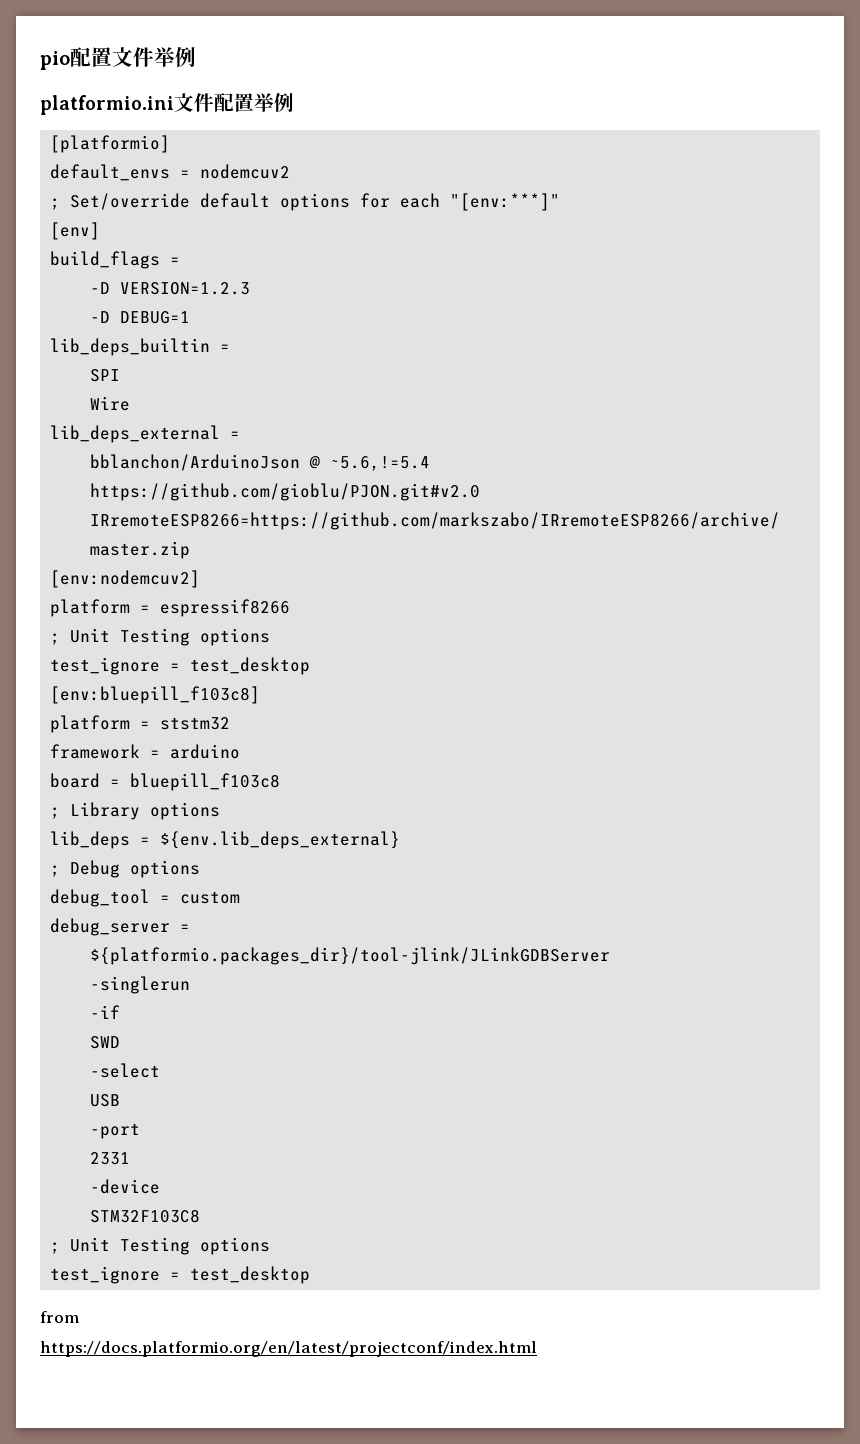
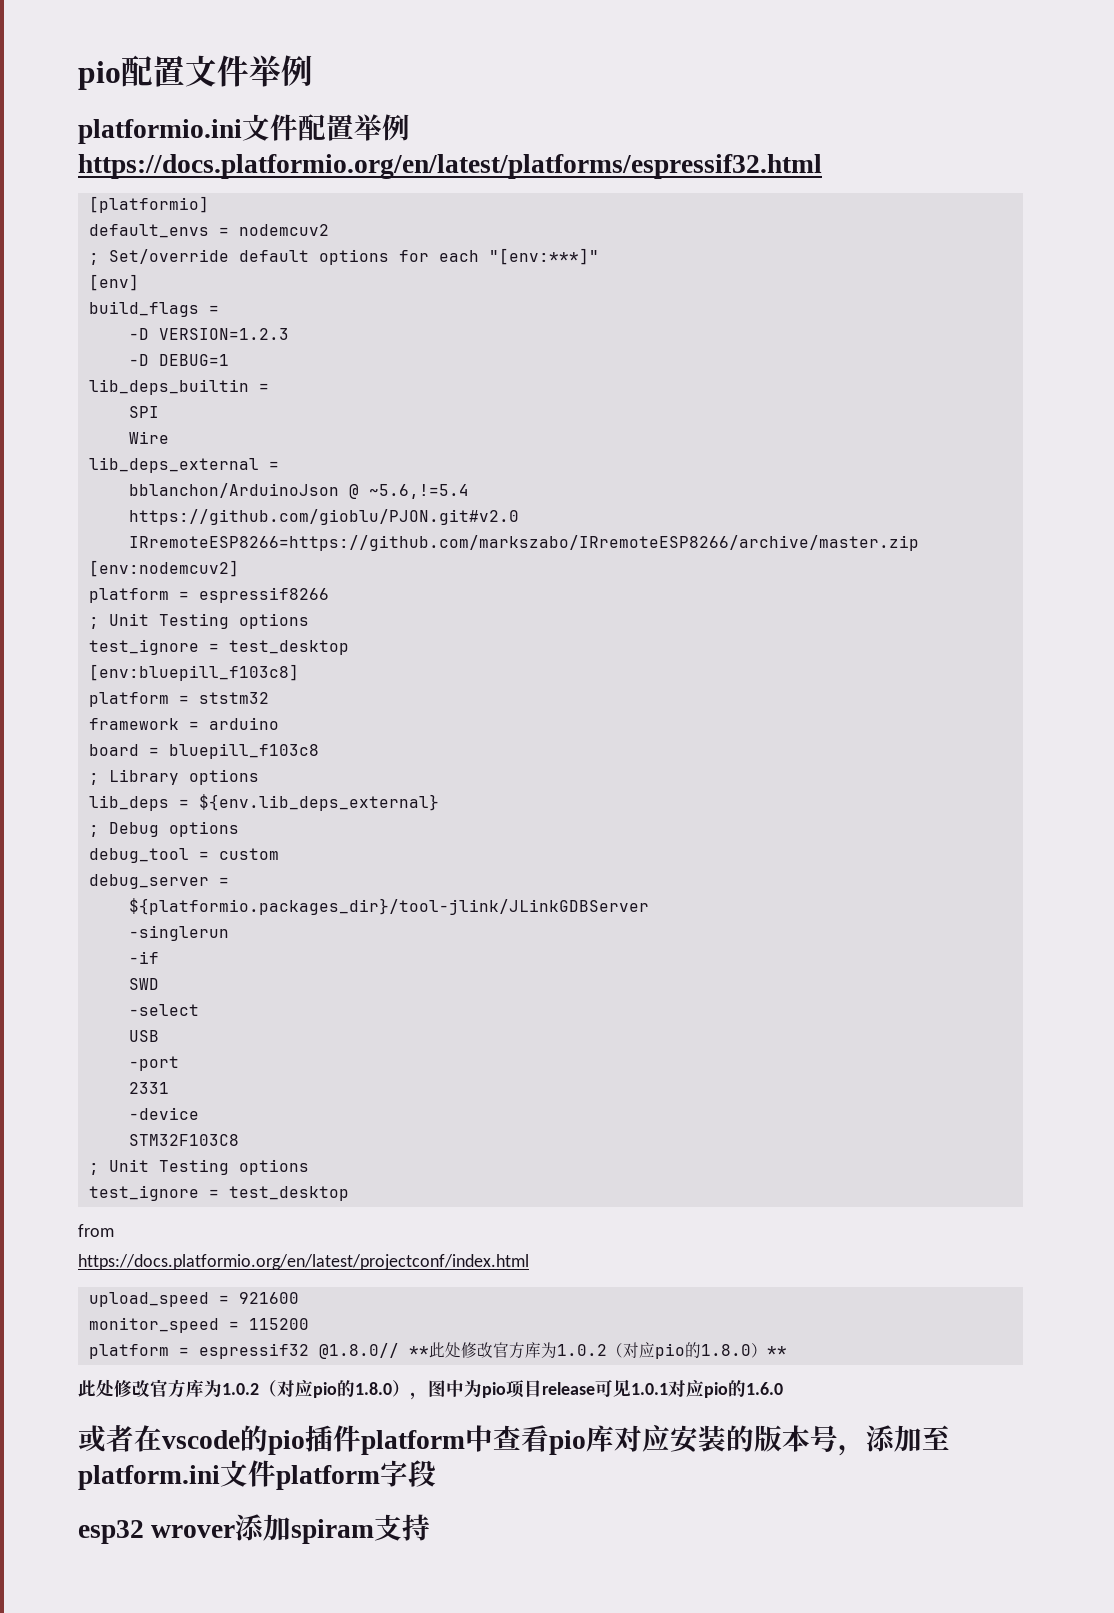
- platformio.ini文件配置举例
+ platformio.ini文件配置举例https://docs.platformio.org/en/latest/platforms/espressif32.html
+ upload_speed = 921600
+ monitor_speed = 115200
+ platform = espressif32 @1.8.0// **此处修改官方库为1.0.2（对应pio的1.8.0）**
+ 此处修改官方库为1.0.2（对应pio的1.8.0），图中为pio项目release可见1.0.1对应pio的1.6.0
+ 或者在vscode的pio插件platform中查看pio库对应安装的版本号，添加至platform.ini文件platform字段
+ esp32 wrover添加spiram支持

